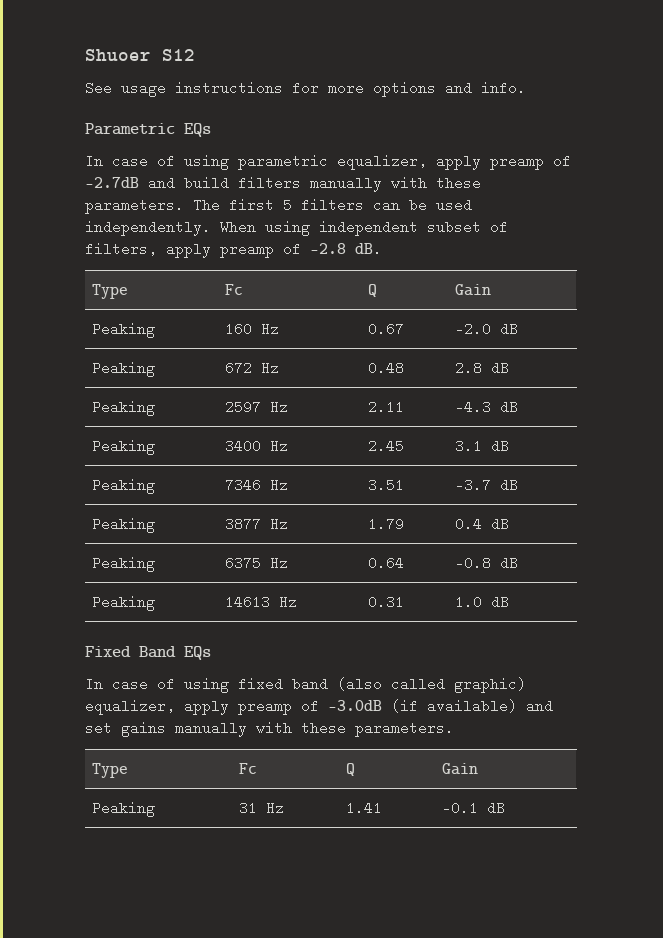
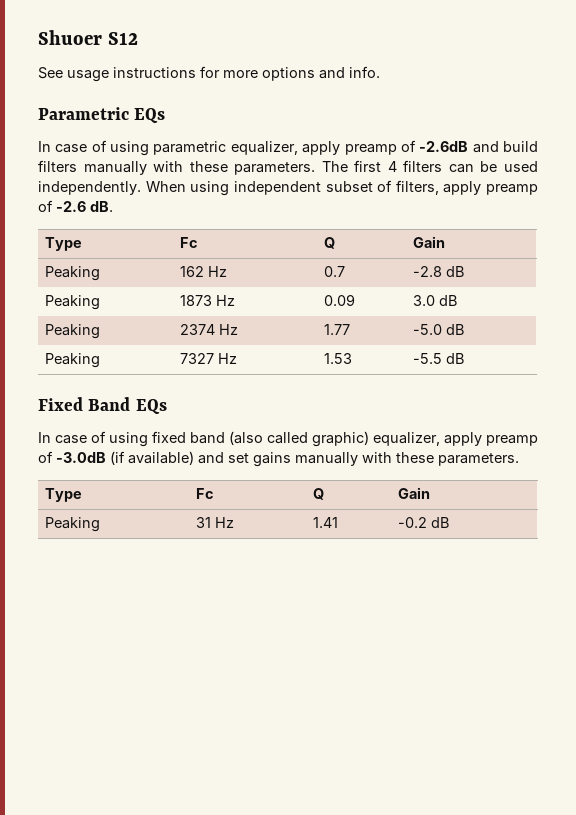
- In case of using parametric equalizer, apply preamp of -2.7dB and build filters manually with these parameters.
+ In case of using parametric equalizer, apply preamp of -2.6dB and build filters manually with these parameters.
- The first 5 filters can be used independently.
+ The first 4 filters can be used independently.
- When using independent subset of filters, apply preamp of -2.8 dB.
+ When using independent subset of filters, apply preamp of -2.6 dB.
- Peaking | 160 Hz | 0.67 | -2.0 dB
- Peaking | 672 Hz | 0.48 | 2.8 dB
- Peaking | 2597 Hz | 2.11 | -4.3 dB
- Peaking | 3400 Hz | 2.45 | 3.1 dB
- Peaking | 7346 Hz | 3.51 | -3.7 dB
- Peaking | 3877 Hz | 1.79 | 0.4 dB
- Peaking | 6375 Hz | 0.64 | -0.8 dB
- Peaking | 14613 Hz | 0.31 | 1.0 dB
+ Peaking | 162 Hz | 0.7 | -2.8 dB
+ Peaking | 1873 Hz | 0.09 | 3.0 dB
+ Peaking | 2374 Hz | 1.77 | -5.0 dB
+ Peaking | 7327 Hz | 1.53 | -5.5 dB
- Peaking | 31 Hz | 1.41 | -0.1 dB
+ Peaking | 31 Hz | 1.41 | -0.2 dB

